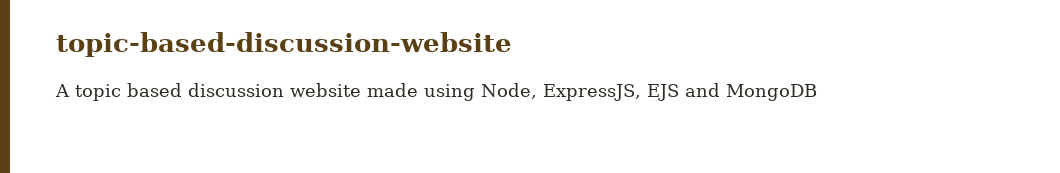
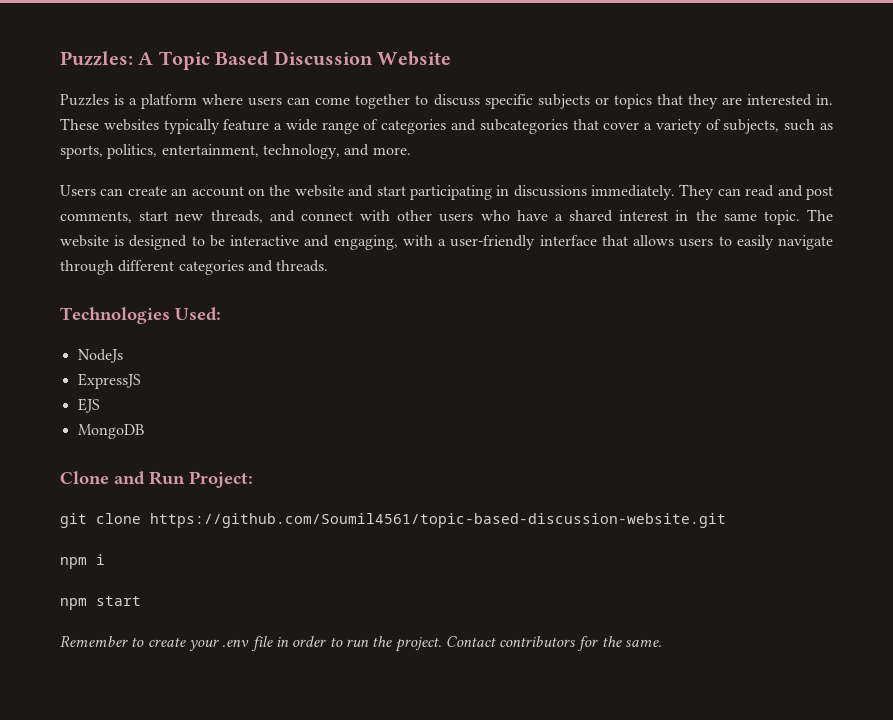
- topic-based-discussion-website
- A topic based discussion website made using Node, ExpressJS, EJS and MongoDB
+ Puzzles: A Topic Based Discussion Website
+ Puzzles is a platform where users can come together to discuss specific subjects or topics that they are interested in. These websites typically feature a wide range of categories and subcategories that cover a variety of subjects, such as sports, politics, entertainment, technology, and more.
+ Users can create an account on the website and start participating in discussions immediately. They can read and post comments, start new threads, and connect with other users who have a shared interest in the same topic. The website is designed to be interactive and engaging, with a user-friendly interface that allows users to easily navigate through different categories and threads.
+ Technologies Used:
+ NodeJs
+ ExpressJS
+ EJS
+ MongoDB
+ Clone and Run Project:
+ git clone https://github.com/Soumil4561/topic-based-discussion-website.git
+ npm i
+ npm start
+ Remember to create your .env file in order to run the project. Contact contributors for the same.

